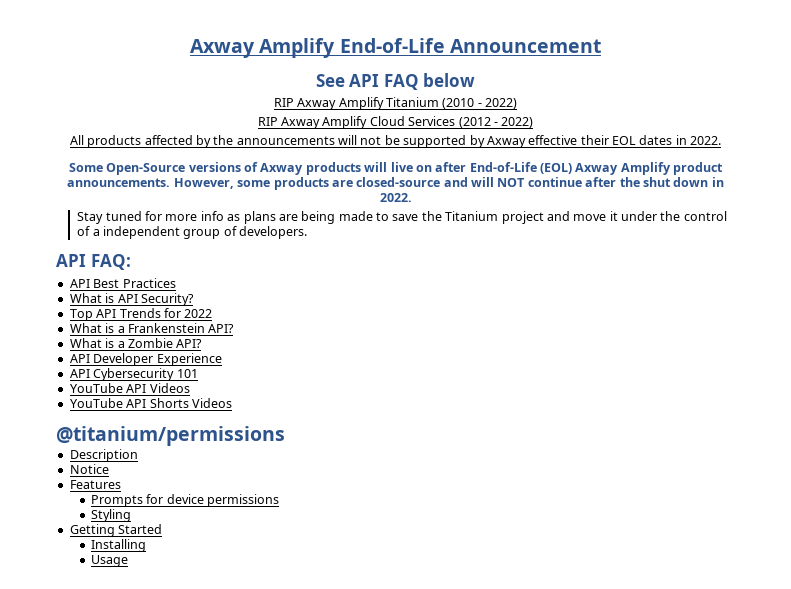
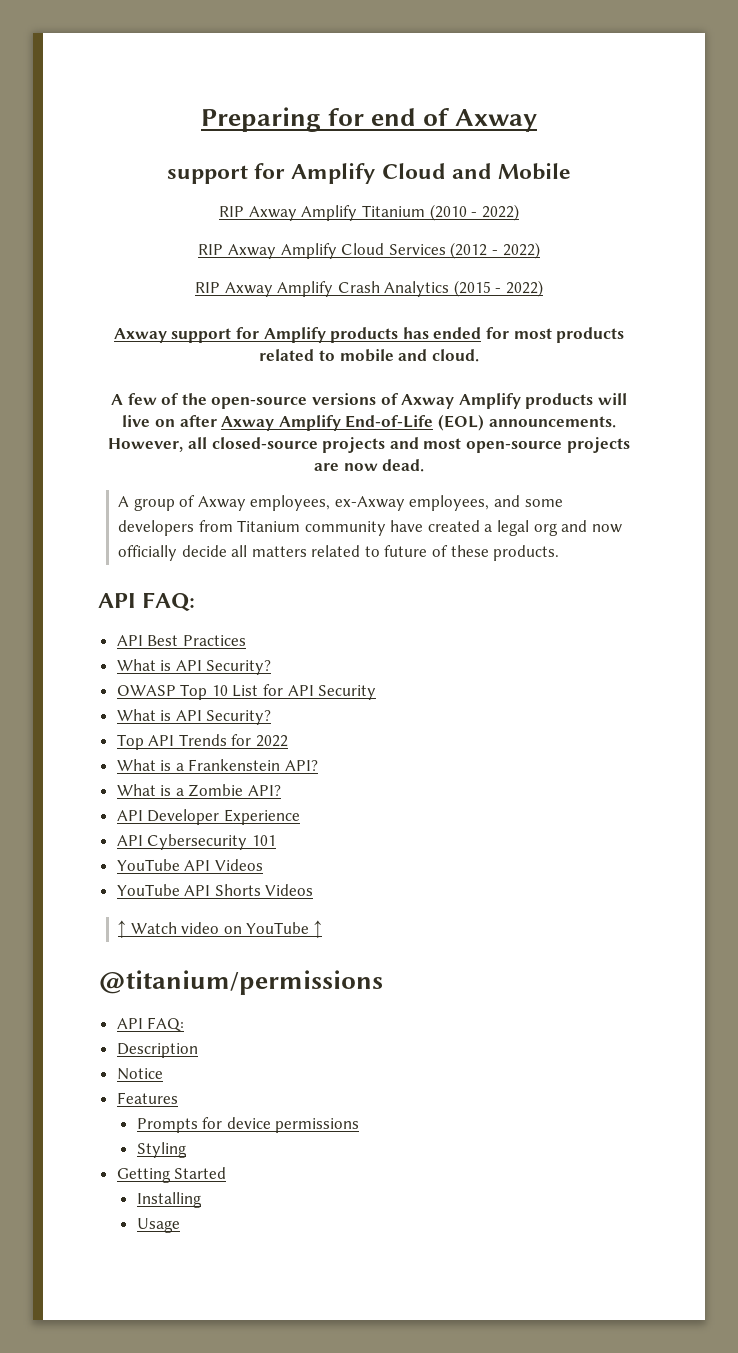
- Axway Amplify End-of-Life Announcement
- See API FAQ below
+ Preparing for end of Axway
+ support for Amplify Cloud and Mobile
- All products affected by the announcements will not be supported by Axway effective their EOL dates in 2022.
- Some Open-Source versions of Axway products will live on after End-of-Life (EOL) Axway Amplify product announcements. However, some products are closed-source and will NOT continue after the shut down in 2022.
- Stay tuned for more info as plans are being made to save the Titanium project and move it under the control of a independent group of developers.
+ RIP Axway Amplify Crash Analytics (2015 - 2022)
+ Axway support for Amplify products has ended for most products related to mobile and cloud.
+ A few of the open-source versions of Axway Amplify products will live on after Axway Amplify End-of-Life (EOL) announcements. However, all closed-source projects and most open-source projects are now dead.
+ A group of Axway employees, ex-Axway employees, and some developers from Titanium community have created a legal org and now officially decide all matters related to future of these products.
+ OWASP Top 10 List for API Security
+ What is API Security?
+ ↑ Watch video on YouTube ↑
  @titanium/permissions
+ API FAQ:

